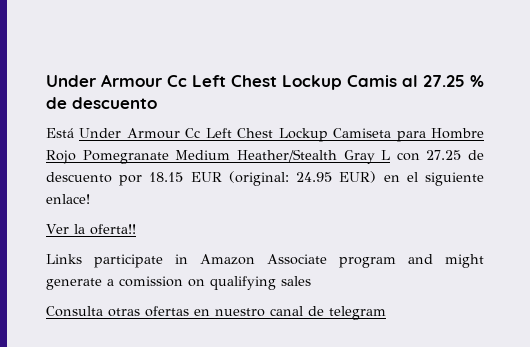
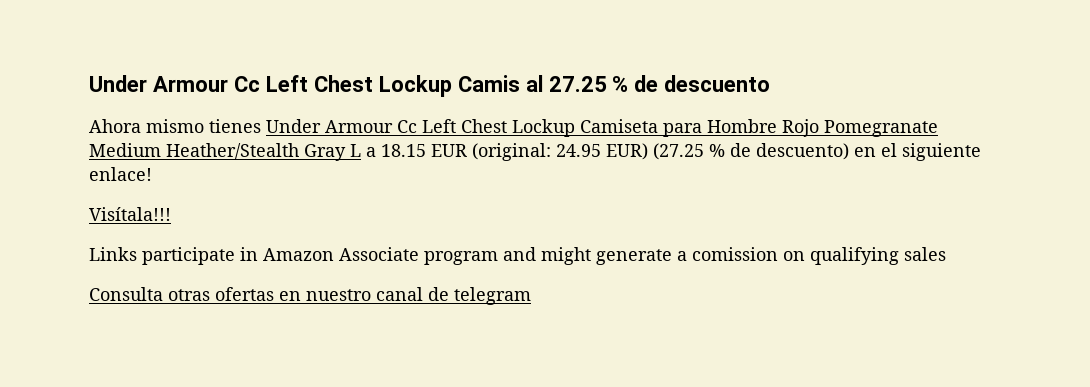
- Está Under Armour Cc Left Chest Lockup Camiseta para Hombre Rojo Pomegranate Medium Heather/Stealth Gray L con 27.25 de descuento por 18.15 EUR (original: 24.95 EUR) en el siguiente enlace!
+ Ahora mismo tienes Under Armour Cc Left Chest Lockup Camiseta para Hombre Rojo Pomegranate Medium Heather/Stealth Gray L a 18.15 EUR (original: 24.95 EUR) (27.25 % de descuento) en el siguiente enlace!
- Ver la oferta!!
+ Visítala!!!

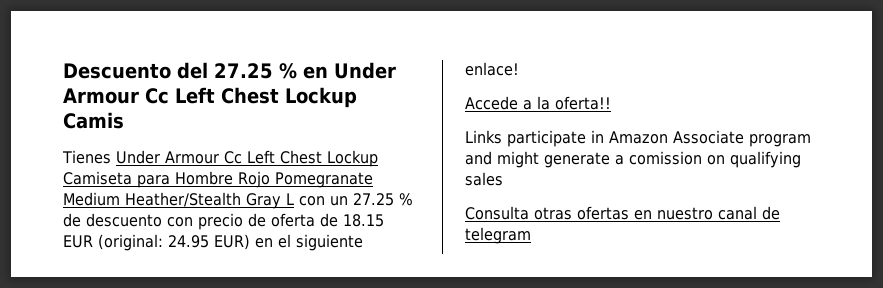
- Under Armour Cc Left Chest Lockup Camis al 27.25 % de descuento
- Ahora mismo tienes Under Armour Cc Left Chest Lockup Camiseta para Hombre Rojo Pomegranate Medium Heather/Stealth Gray L a 18.15 EUR (original: 24.95 EUR) (27.25 % de descuento) en el siguiente enlace!
+ Descuento del 27.25 % en Under Armour Cc Left Chest Lockup Camis
+ Tienes Under Armour Cc Left Chest Lockup Camiseta para Hombre Rojo Pomegranate Medium Heather/Stealth Gray L con un 27.25 % de descuento con precio de oferta de 18.15 EUR (original: 24.95 EUR) en el siguiente enlace!
- Visítala!!!
+ Accede a la oferta!!

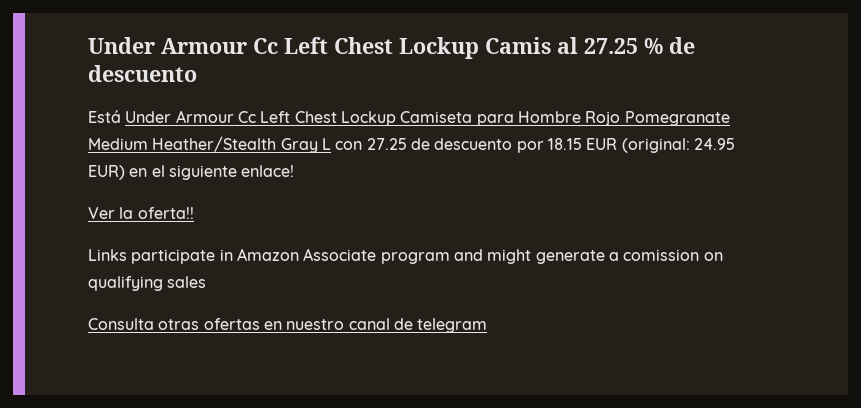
- Descuento del 27.25 % en Under Armour Cc Left Chest Lockup Camis
- Tienes Under Armour Cc Left Chest Lockup Camiseta para Hombre Rojo Pomegranate Medium Heather/Stealth Gray L con un 27.25 % de descuento con precio de oferta de 18.15 EUR (original: 24.95 EUR) en el siguiente enlace!
+ Under Armour Cc Left Chest Lockup Camis al 27.25 % de descuento
+ Está Under Armour Cc Left Chest Lockup Camiseta para Hombre Rojo Pomegranate Medium Heather/Stealth Gray L con 27.25 de descuento por 18.15 EUR (original: 24.95 EUR) en el siguiente enlace!
- Accede a la oferta!!
+ Ver la oferta!!

